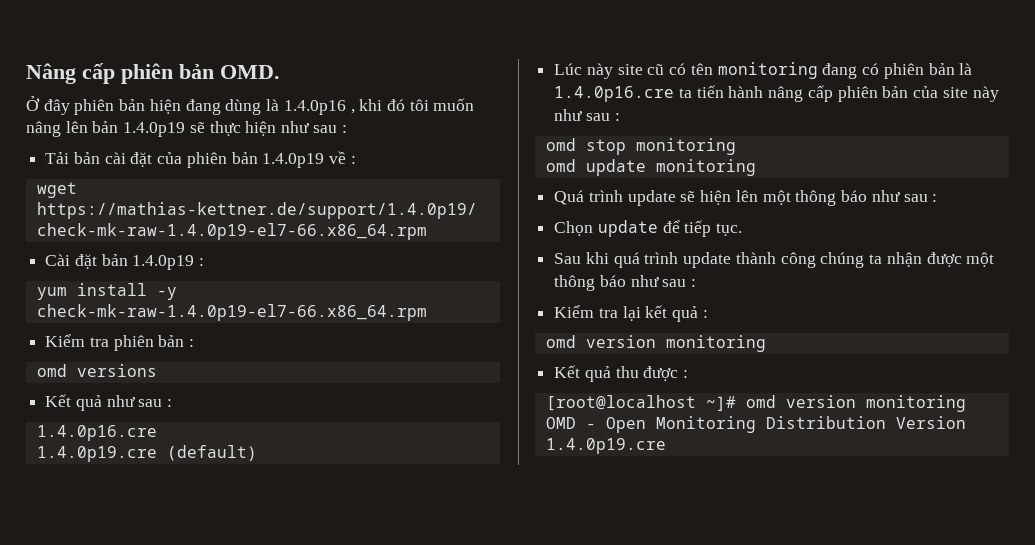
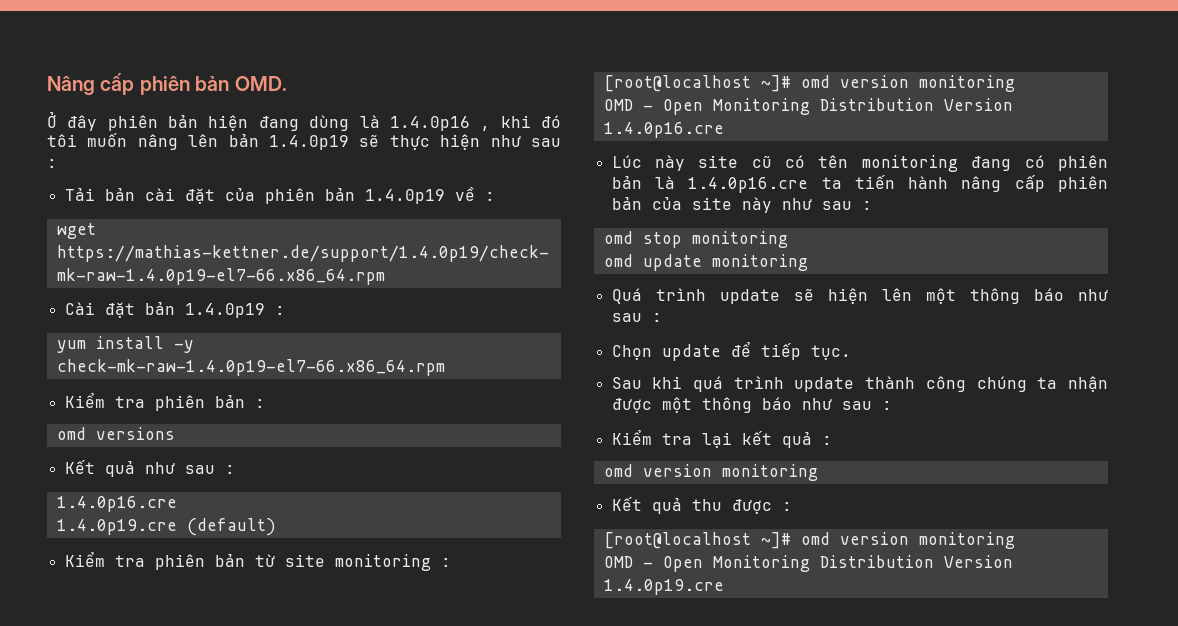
+ Kiểm tra phiên bản từ site monitoring :
+ [root@localhost ~]# omd version monitoring
+ OMD - Open Monitoring Distribution Version 1.4.0p16.cre

